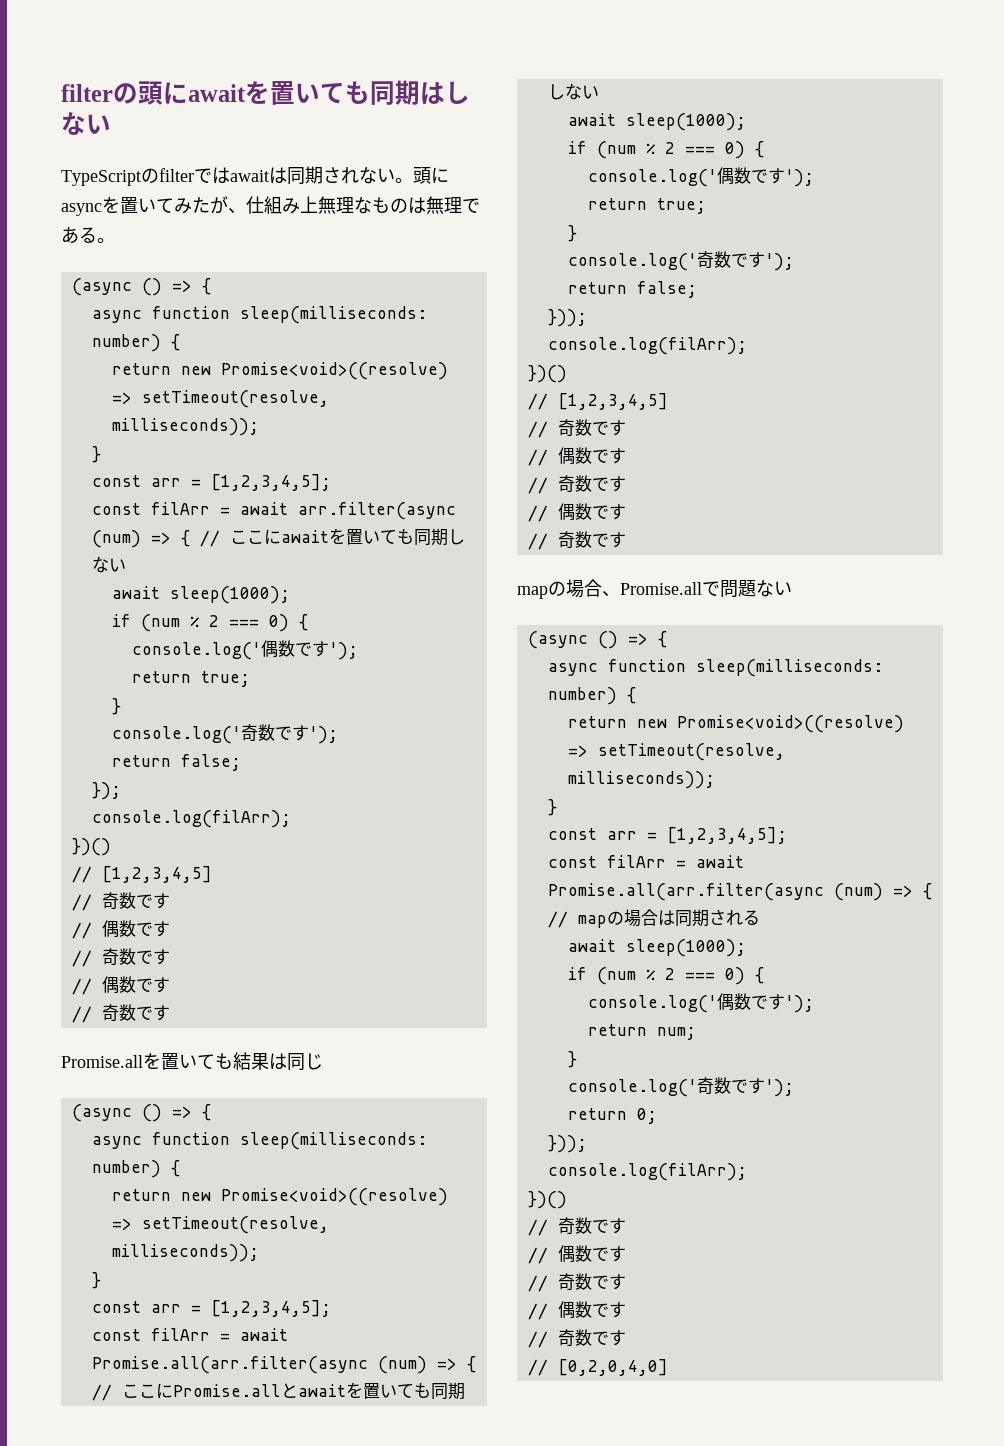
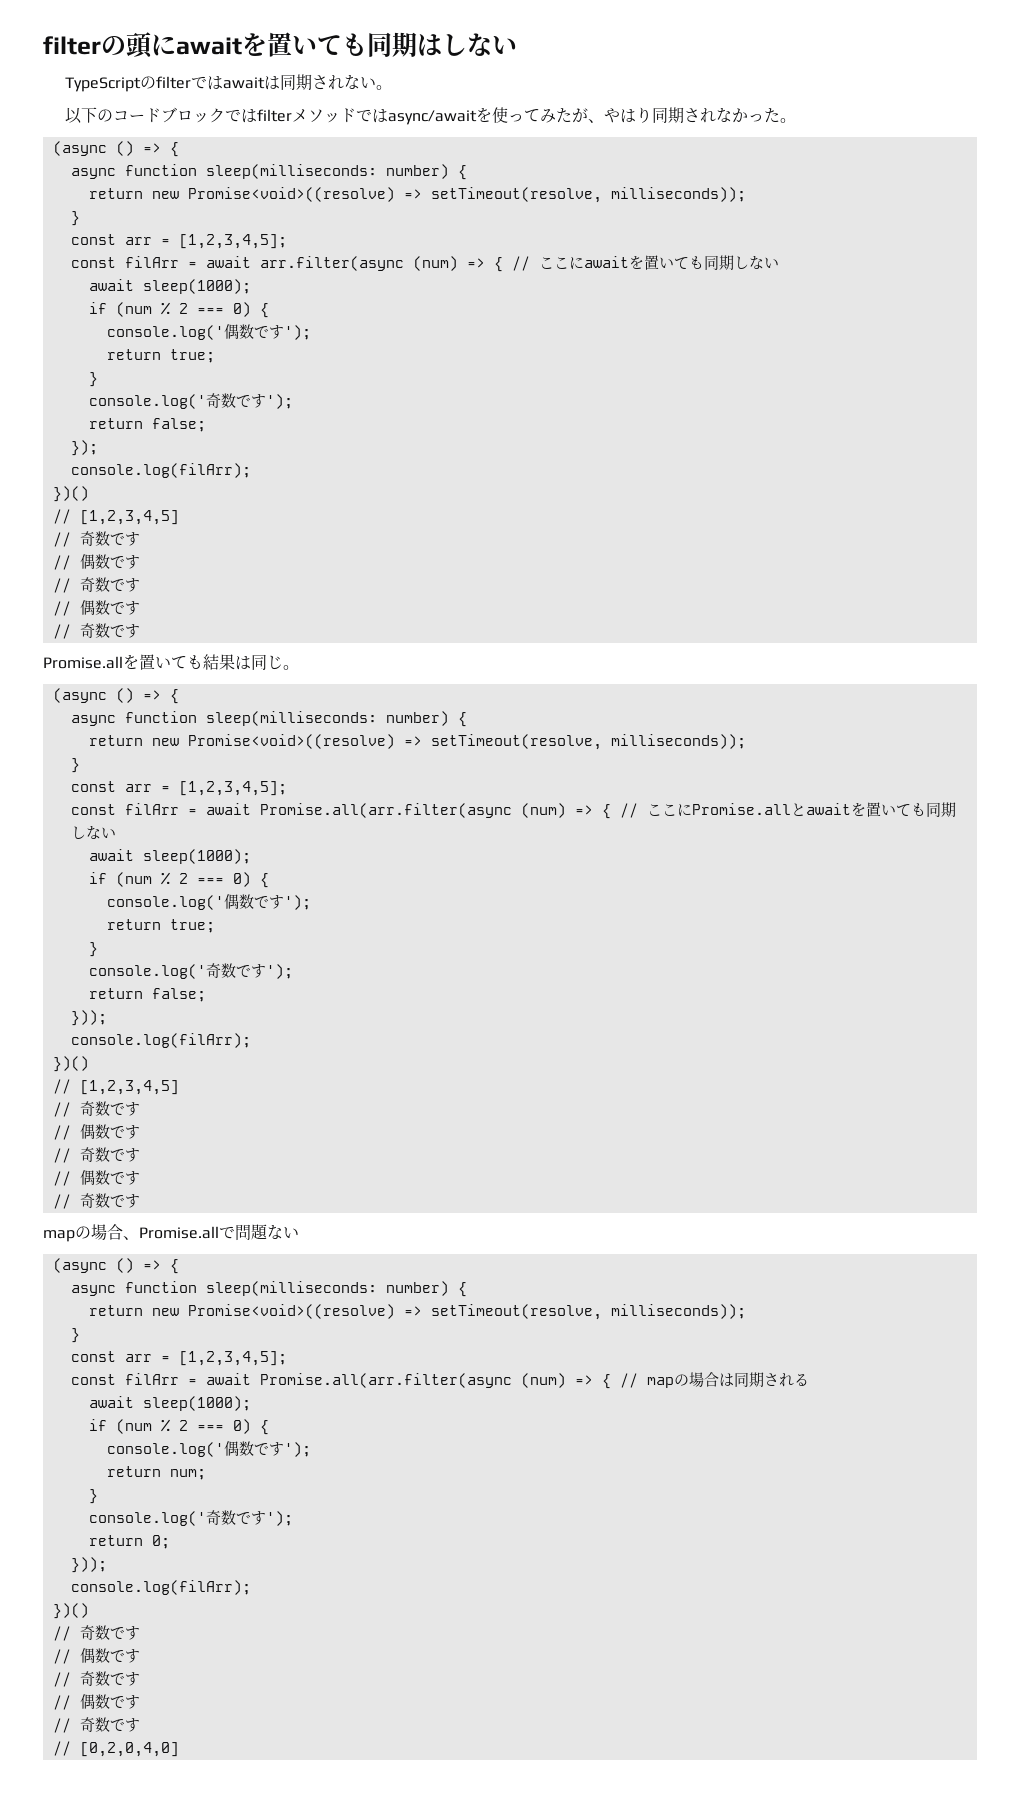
- TypeScriptのfilterではawaitは同期されない。頭にasyncを置いてみたが、仕組み上無理なものは無理である。
+ TypeScriptのfilterではawaitは同期されない。
+ 以下のコードブロックではfilterメソッドではasync/awaitを使ってみたが、やはり同期されなかった。
- Promise.allを置いても結果は同じ
+ Promise.allを置いても結果は同じ。

